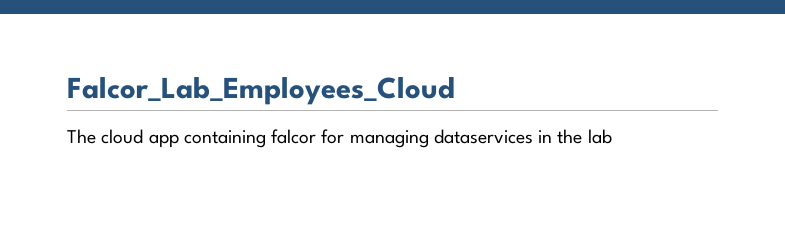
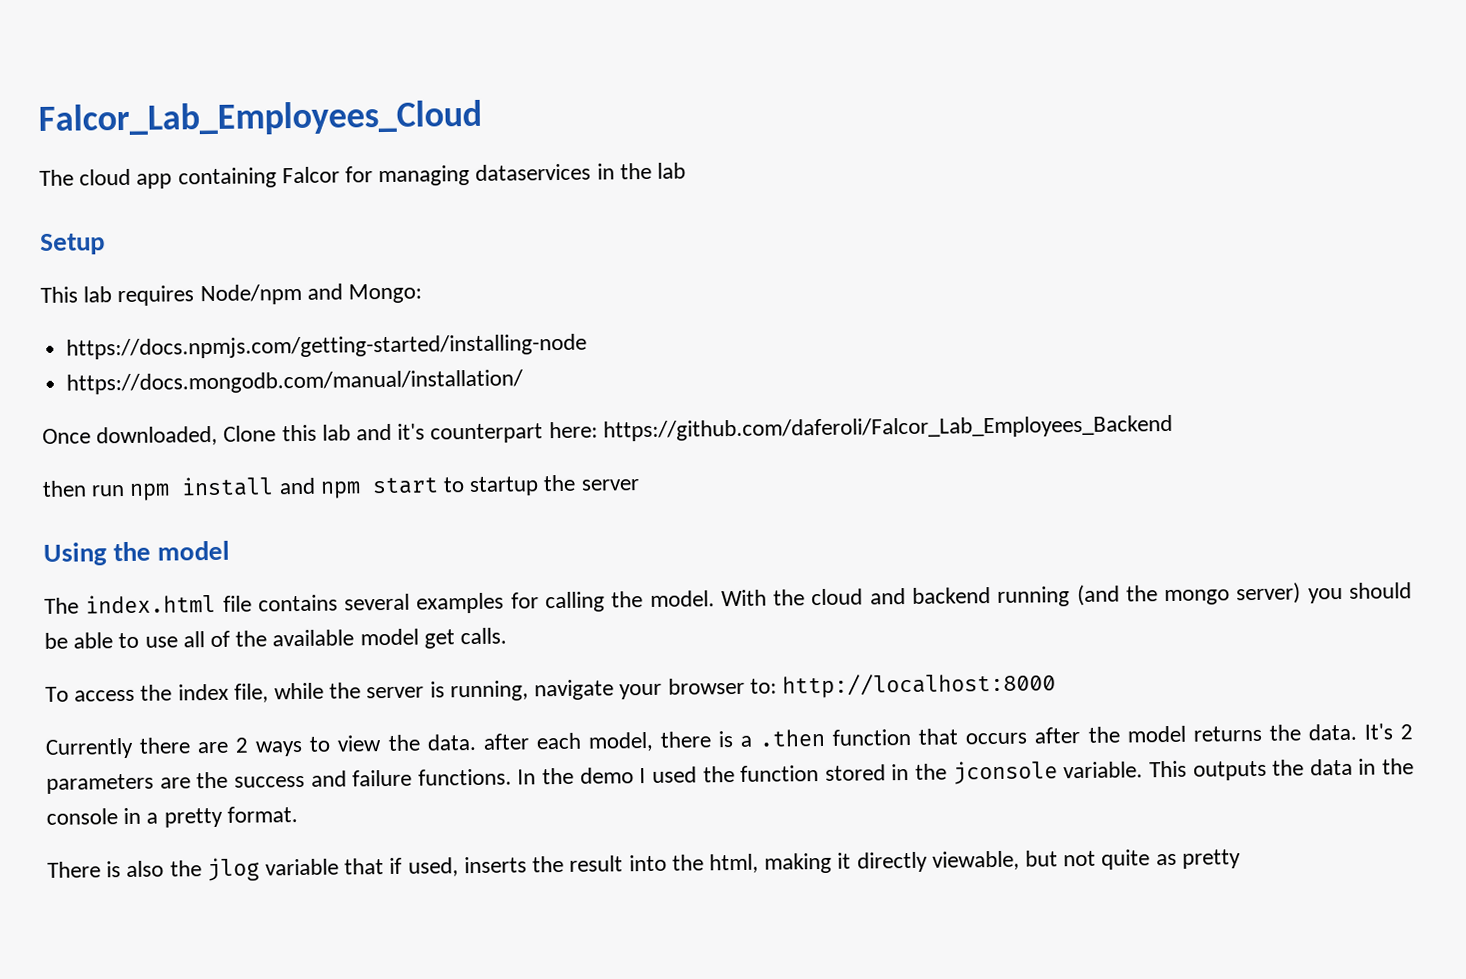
- The cloud app containing falcor for managing dataservices in the lab
+ The cloud app containing Falcor for managing dataservices in the lab
+ Setup
+ This lab requires Node/npm and Mongo:
+ https://docs.npmjs.com/getting-started/installing-node
+ https://docs.mongodb.com/manual/installation/
+ Once downloaded, Clone this lab and it's counterpart here: https://github.com/daferoli/Falcor_Lab_Employees_Backend
+ then run npm install and npm start to startup the server
+ Using the model
+ The index.html file contains several examples for calling the model. With the cloud and backend running (and the mongo server) you should be able to use all of the available model get calls.
+ To access the index file, while the server is running, navigate your browser to: http://localhost:8000
+ Currently there are 2 ways to view the data. after each model, there is a .then function that occurs after the model returns the data. It's 2 parameters are the success and failure functions. In the demo I used the function stored in the jconsole variable. This outputs the data in the console in a pretty format.
+ There is also the jlog variable that if used, inserts the result into the html, making it directly viewable, but not quite as pretty

